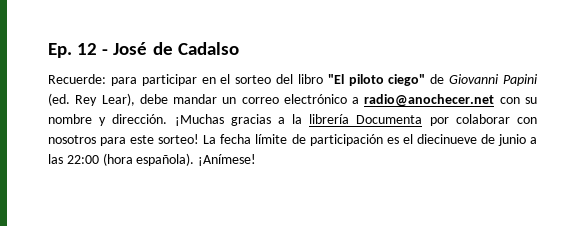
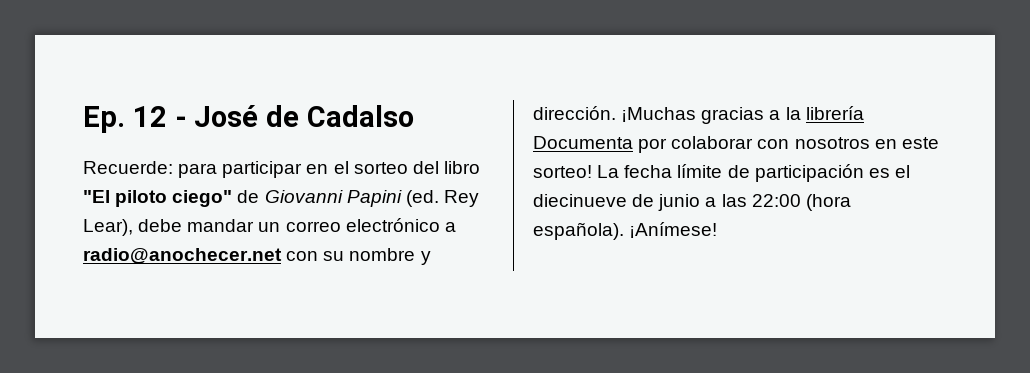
- ¡Muchas gracias a la librería Documenta por colaborar con nosotros para este sorteo!
+ ¡Muchas gracias a la librería Documenta por colaborar con nosotros en este sorteo!

